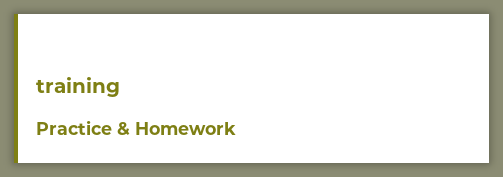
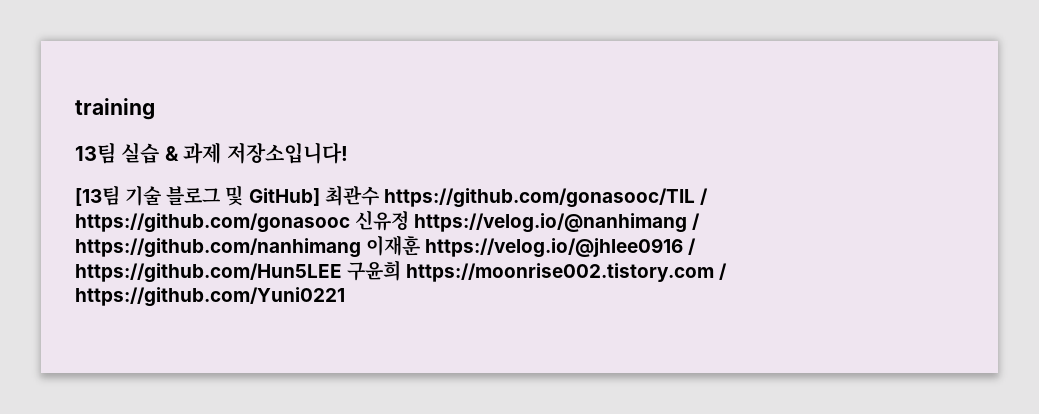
- Practice & Homework
+ 13팀 실습 & 과제 저장소입니다!
+ [13팀 기술 블로그 및 GitHub] 최관수 https://github.com/gonasooc/TIL / https://github.com/gonasooc 신유정 https://velog.io/@nanhimang / https://github.com/nanhimang 이재훈 https://velog.io/@jhlee0916 / https://github.com/Hun5LEE 구윤희 https://moonrise002.tistory.com / https://github.com/Yuni0221

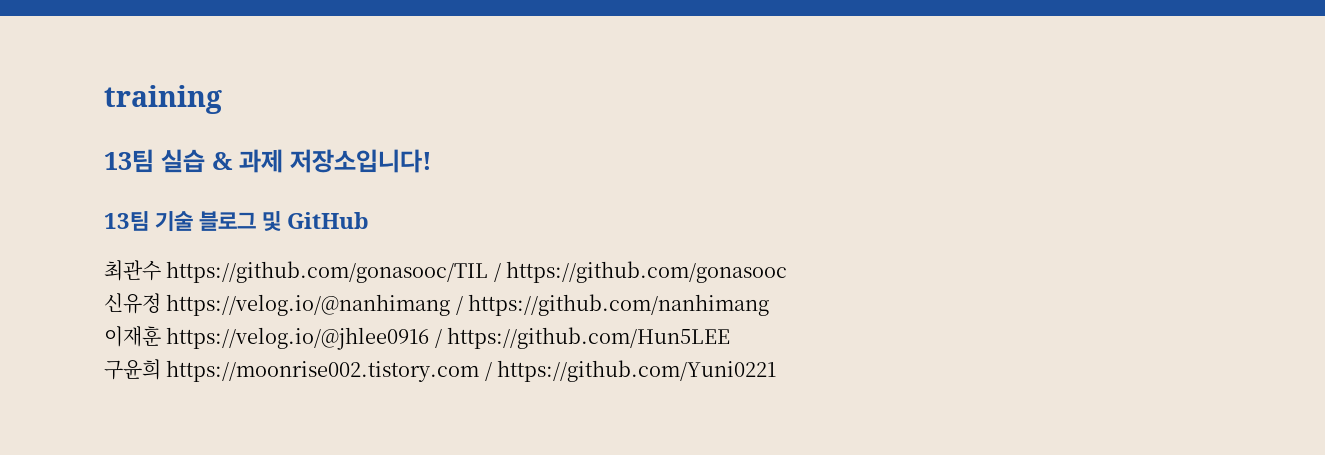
- [13팀 기술 블로그 및 GitHub] 최관수 https://github.com/gonasooc/TIL / https://github.com/gonasooc 신유정 https://velog.io/@nanhimang / https://github.com/nanhimang 이재훈 https://velog.io/@jhlee0916 / https://github.com/Hun5LEE 구윤희 https://moonrise002.tistory.com / https://github.com/Yuni0221
+ 13팀 기술 블로그 및 GitHub
+ 최관수 https://github.com/gonasooc/TIL / https://github.com/gonasooc
+ 신유정 https://velog.io/@nanhimang / https://github.com/nanhimang
+ 이재훈 https://velog.io/@jhlee0916 / https://github.com/Hun5LEE
+ 구윤희 https://moonrise002.tistory.com / https://github.com/Yuni0221

